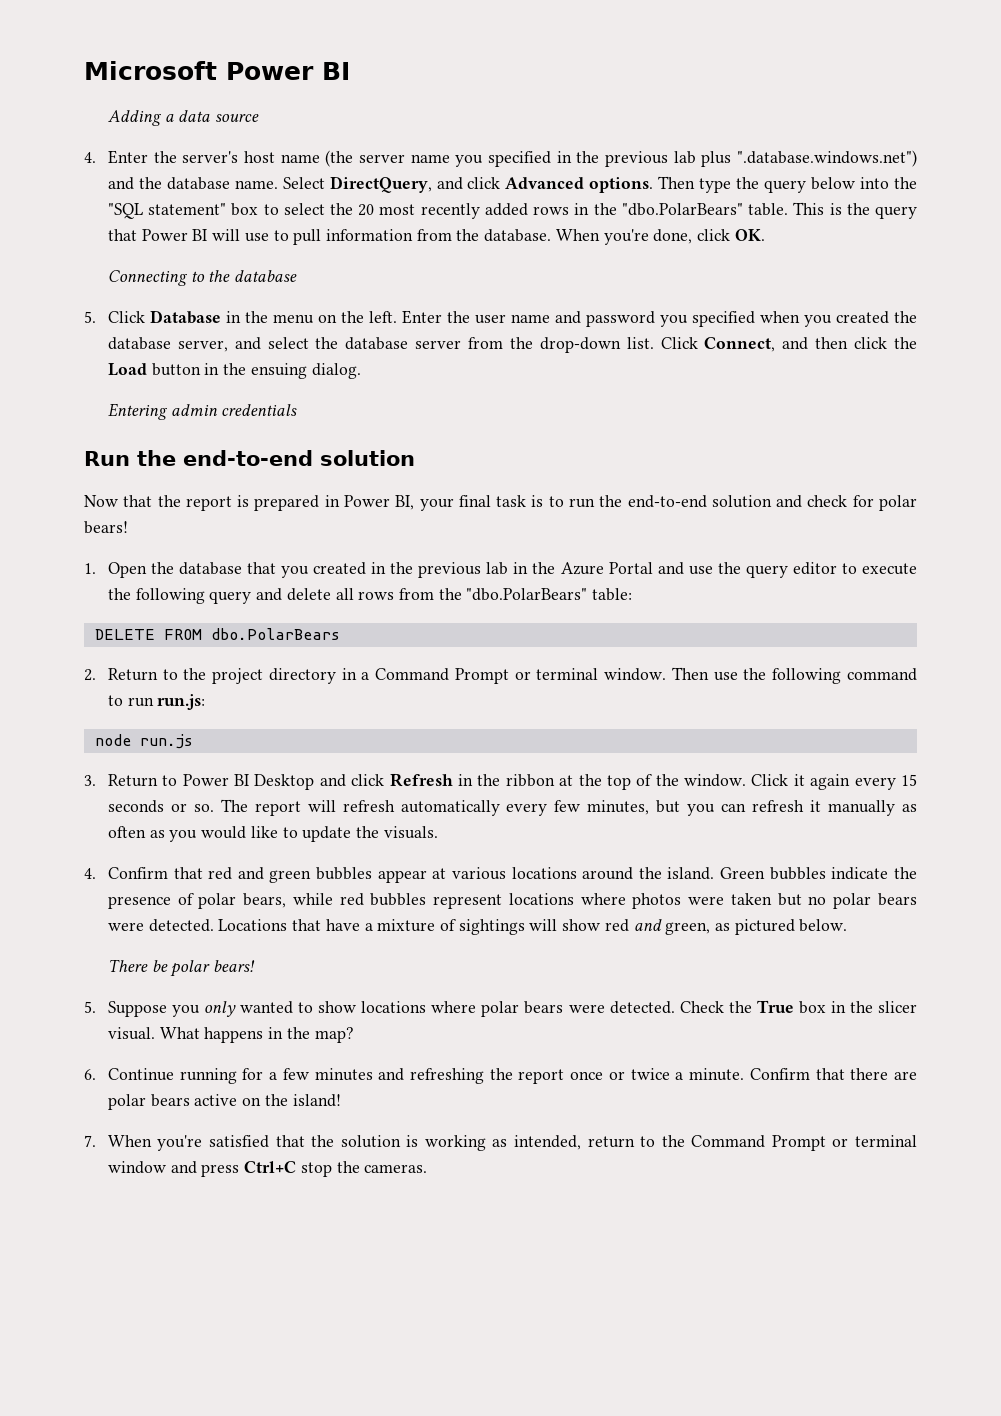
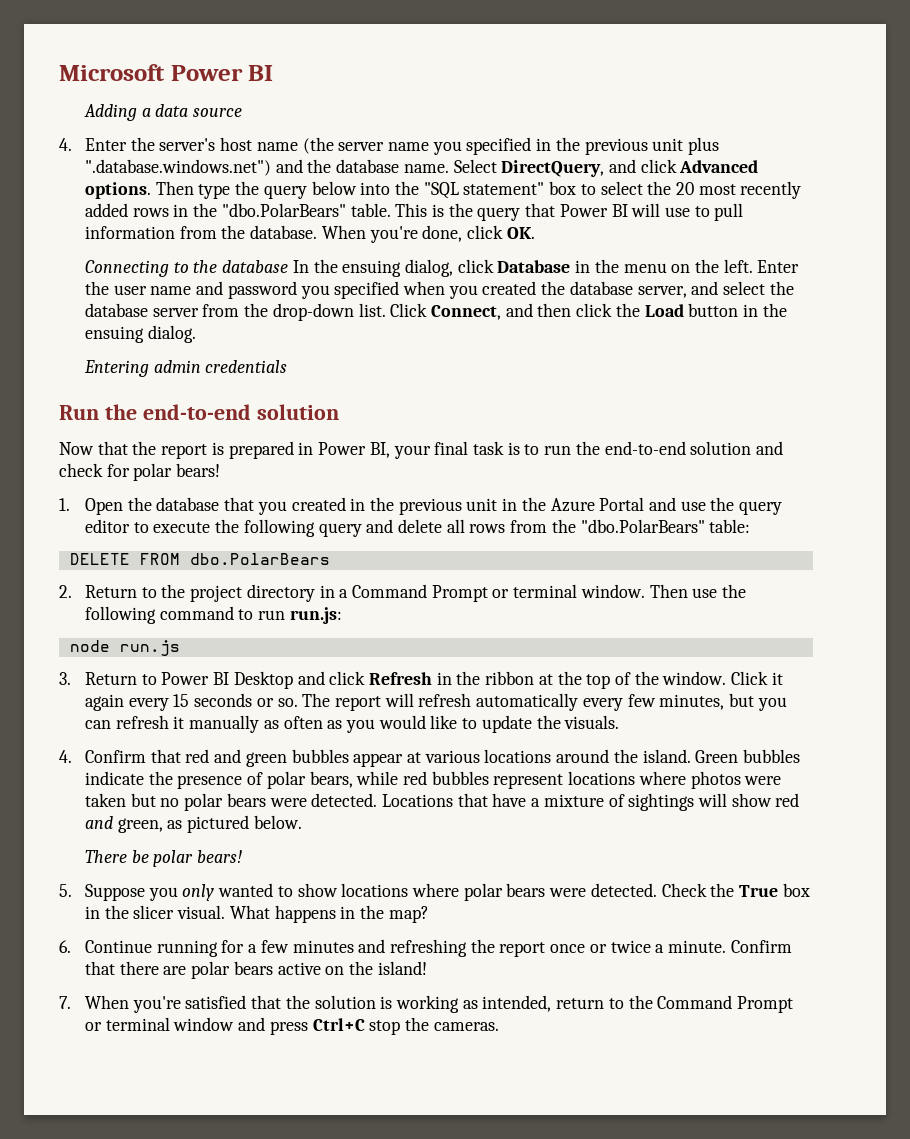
- 4. Enter the server's host name (the server name you specified in the previous lab plus ".database.windows.net") and the database name.
+ 4. Enter the server's host name (the server name you specified in the previous unit plus ".database.windows.net") and the database name.
- Connecting to the database
- 5. Click Database in the menu on the left.
+ Connecting to the database In the ensuing dialog, click Database in the menu on the left.
- 1. Open the database that you created in the previous lab in the Azure Portal and use the query editor to execute the following query and delete all rows from the "dbo.PolarBears" table:
+ 1. Open the database that you created in the previous unit in the Azure Portal and use the query editor to execute the following query and delete all rows from the "dbo.PolarBears" table:

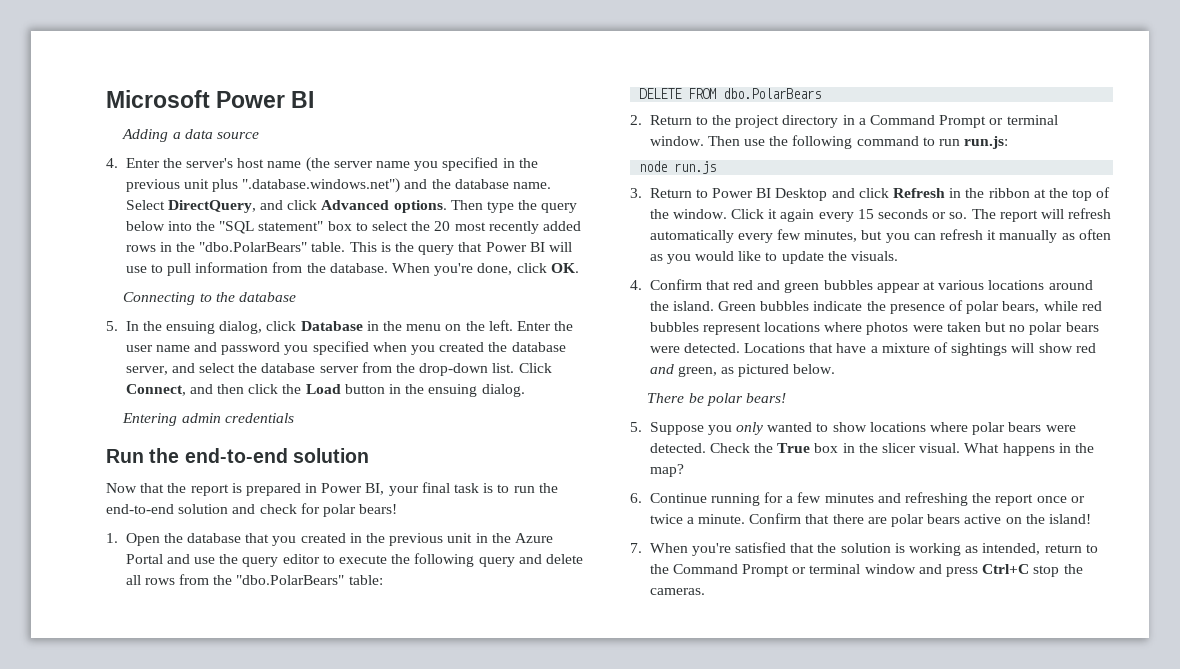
- Connecting to the database In the ensuing dialog, click Database in the menu on the left.
+ Connecting to the database
+ 5. In the ensuing dialog, click Database in the menu on the left.

